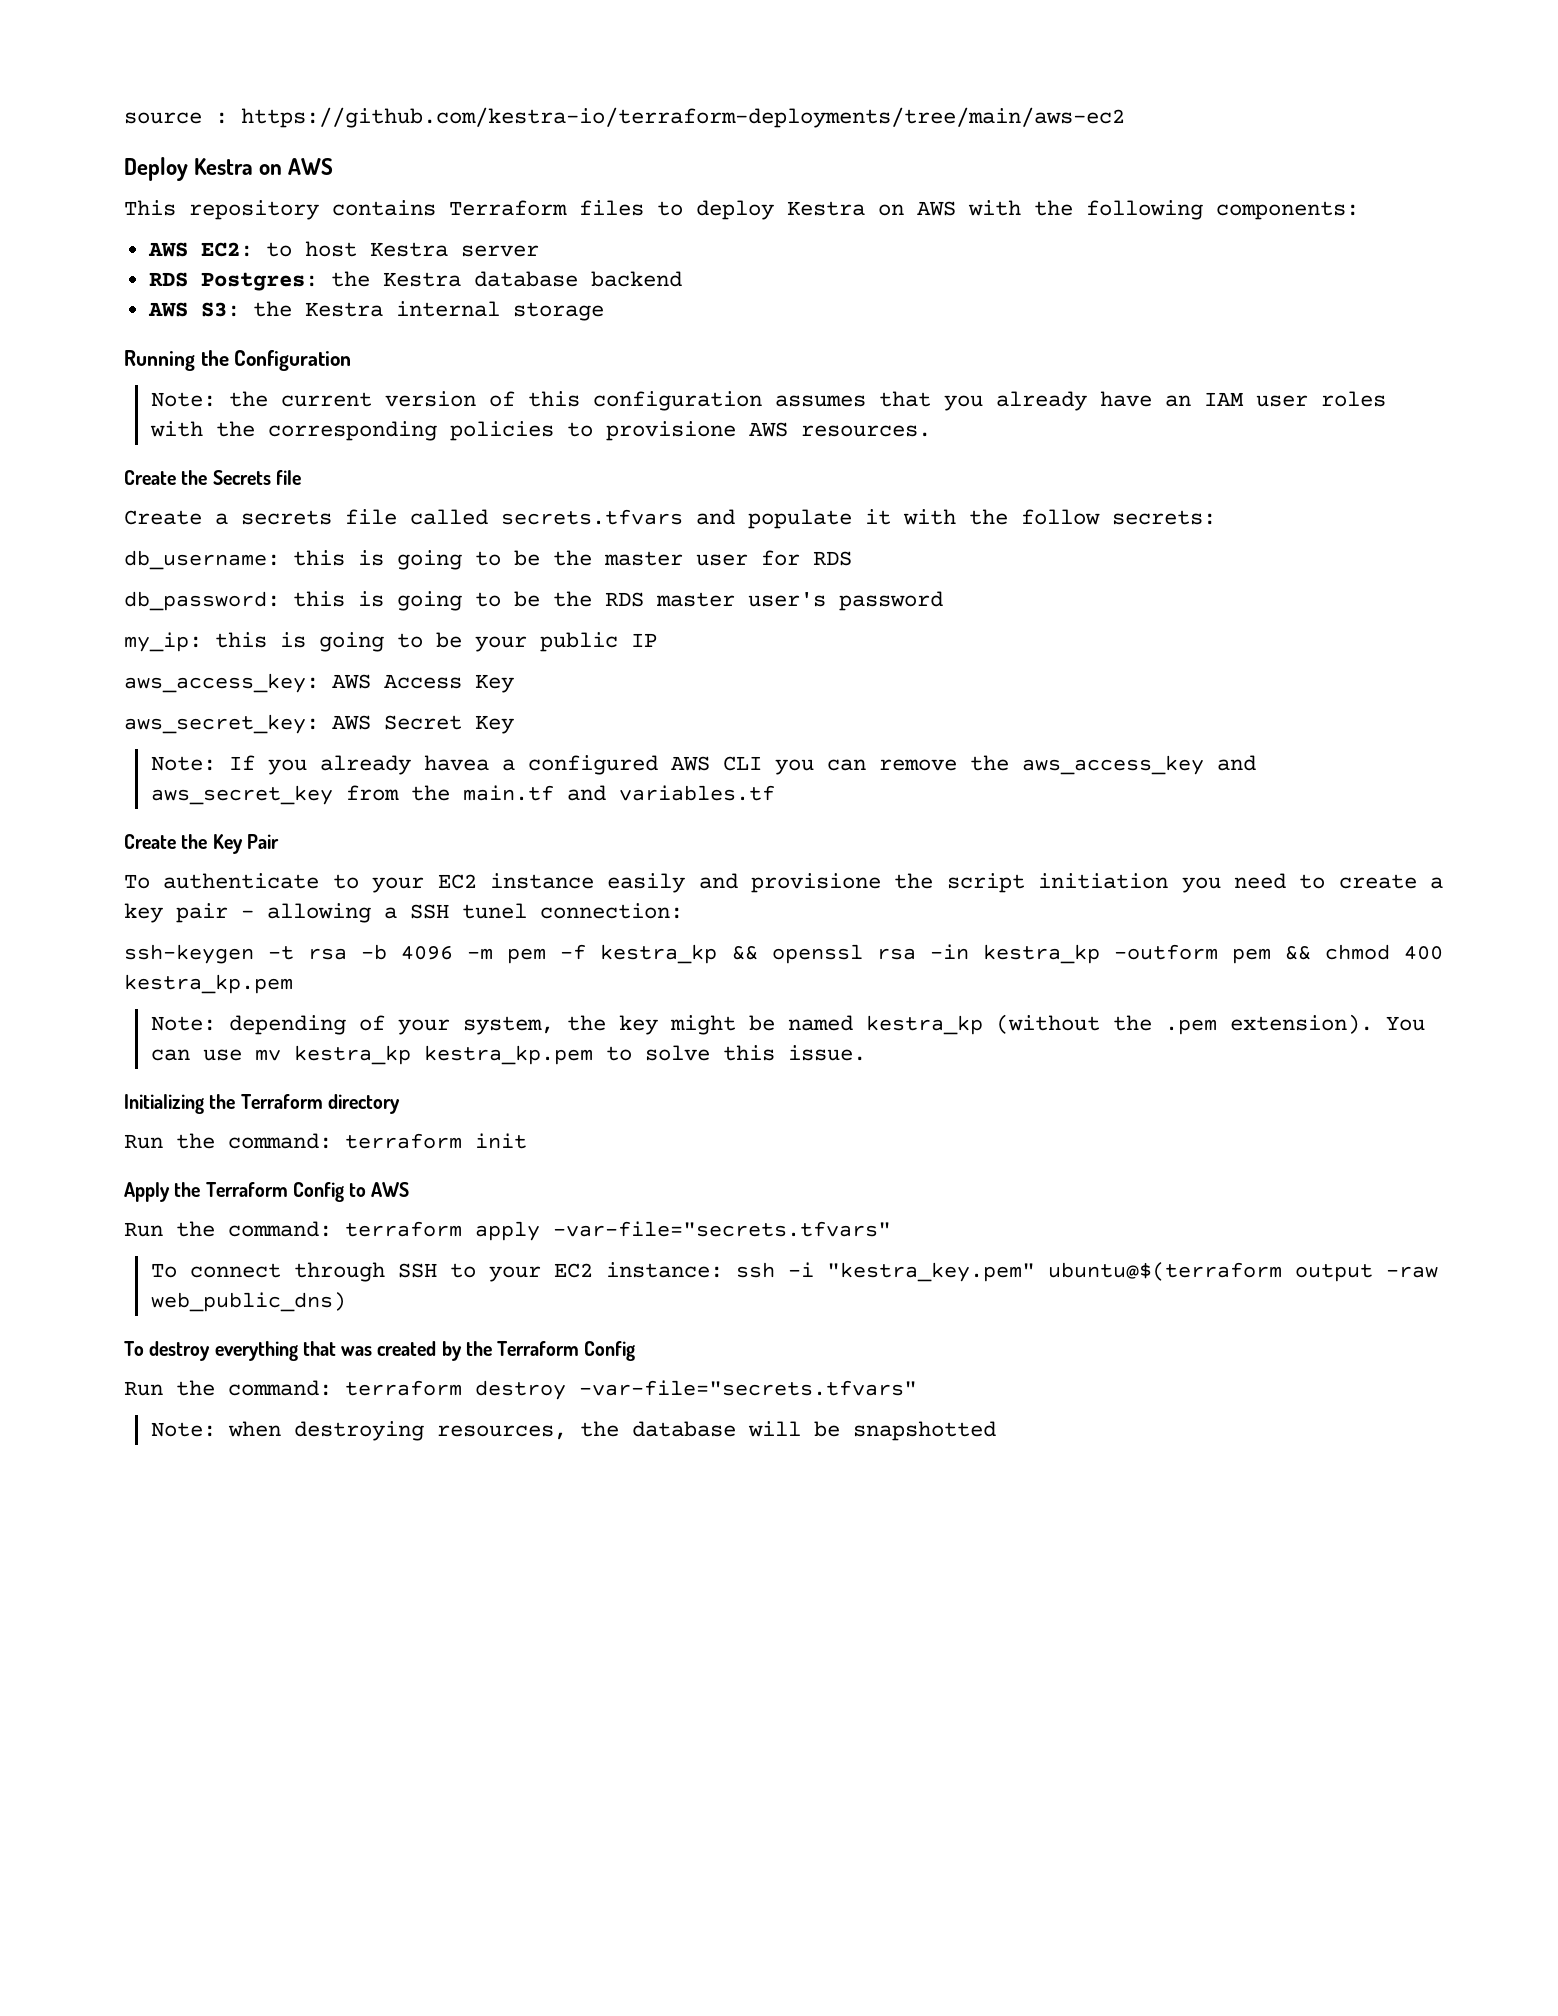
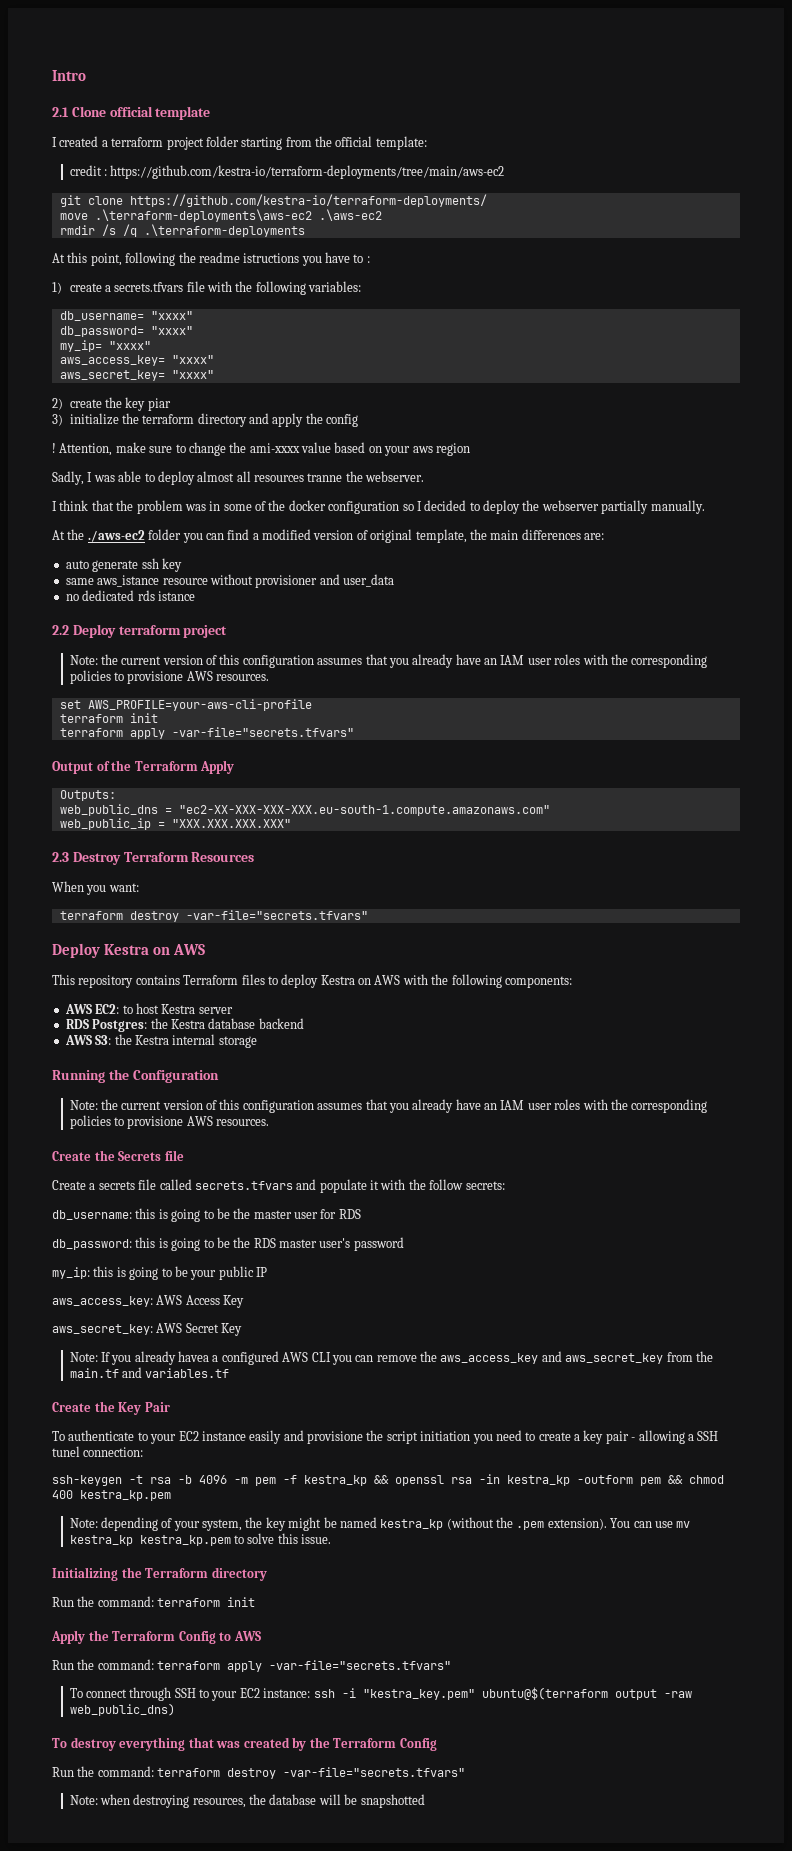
- source : https://github.com/kestra-io/terraform-deployments/tree/main/aws-ec2
+ Intro
+ 2.1 Clone official template
+ I created a terraform project folder starting from the official template:
+ credit : https://github.com/kestra-io/terraform-deployments/tree/main/aws-ec2
+ git clone https://github.com/kestra-io/terraform-deployments/
+ move .\terraform-deployments\aws-ec2 .\aws-ec2
+ rmdir /s /q .\terraform-deployments
+ At this point, following the readme istructions you have to :
+ 1) create a secrets.tfvars file with the following variables:
+ db_username= "xxxx"
+ db_password= "xxxx"
+ my_ip= "xxxx"
+ aws_access_key= "xxxx"
+ aws_secret_key= "xxxx"
+ 2) create the key piar
+ 3) initialize the terraform directory and apply the config
+ ! Attention, make sure to change the ami-xxxx value based on your aws region
+ Sadly, I was able to deploy almost all resources tranne the webserver.
+ I think that the problem was in some of the docker configuration so I decided to deploy the webserver partially manually.
+ At the ./aws-ec2 folder you can find a modified version of original template, the main differences are:
+ auto generate ssh key
+ same aws_istance resource without provisioner and user_data
+ no dedicated rds istance
+ 2.2 Deploy terraform project
+ Note: the current version of this configuration assumes that you already have an IAM user roles with the corresponding policies to provisione AWS resources.
+ set AWS_PROFILE=your-aws-cli-profile
+ terraform init
+ terraform apply -var-file="secrets.tfvars"
+ Output of the Terraform Apply
+ Outputs:
+ web_public_dns = "ec2-XX-XXX-XXX-XXX.eu-south-1.compute.amazonaws.com"
+ web_public_ip = "XXX.XXX.XXX.XXX"
+ 2.3 Destroy Terraform Resources
+ When you want:
+ terraform destroy -var-file="secrets.tfvars"

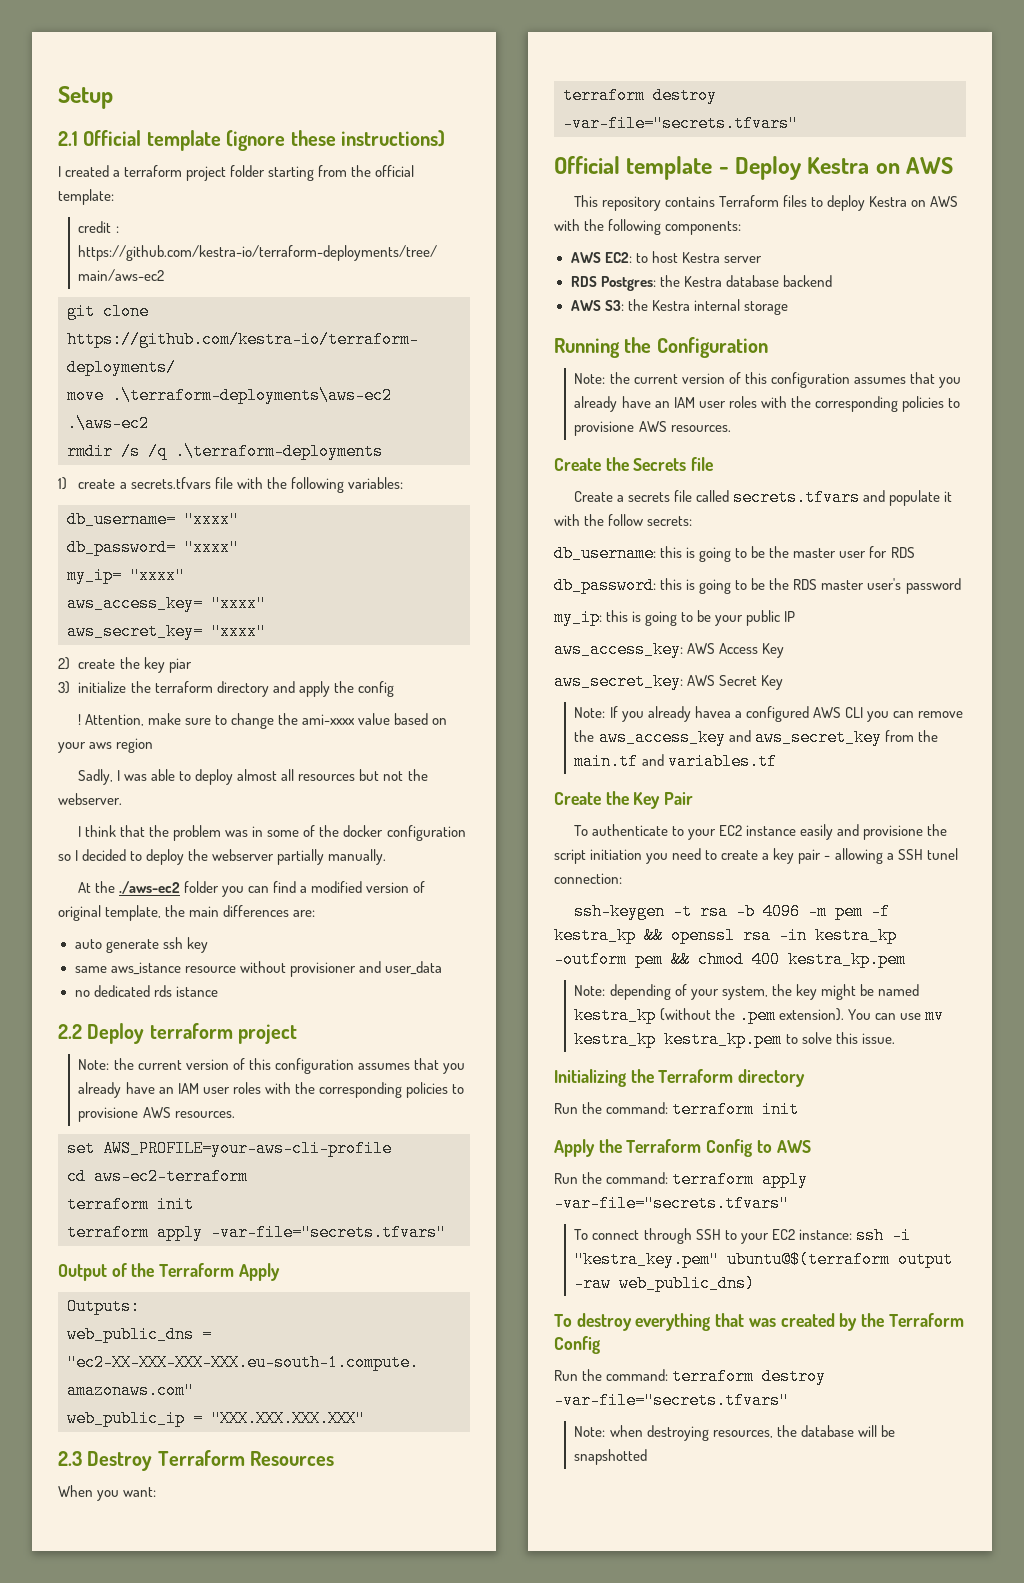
- Intro
+ Setup
- 2.1 Clone official template
+ 2.1 Official template (ignore these instructions)
- At this point, following the readme istructions you have to :
- Sadly, I was able to deploy almost all resources tranne the webserver.
+ Sadly, I was able to deploy almost all resources but not the webserver.
+ cd aws-ec2-terraform
- Deploy Kestra on AWS
+ Official template - Deploy Kestra on AWS

